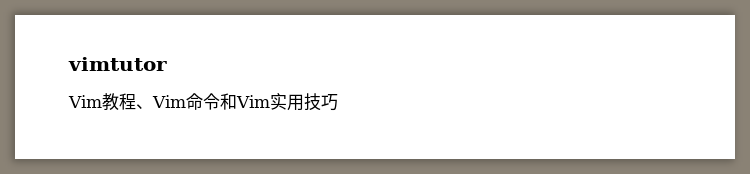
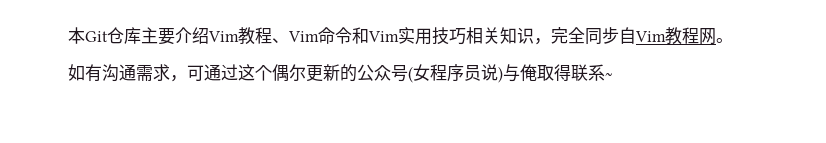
- vimtutor
- Vim教程、Vim命令和Vim实用技巧
+ 本Git仓库主要介绍Vim教程、Vim命令和Vim实用技巧相关知识，完全同步自Vim教程网。
+ 如有沟通需求，可通过这个偶尔更新的公众号(女程序员说)与俺取得联系~

